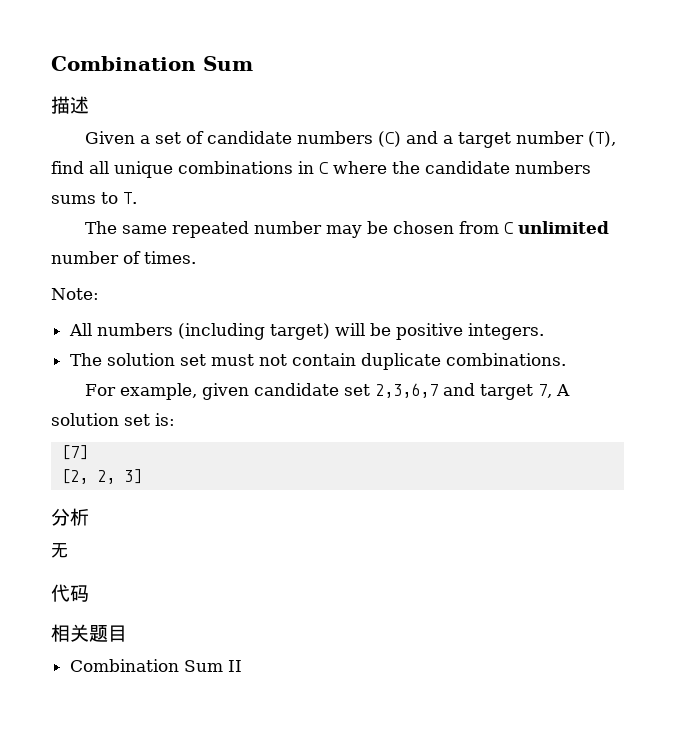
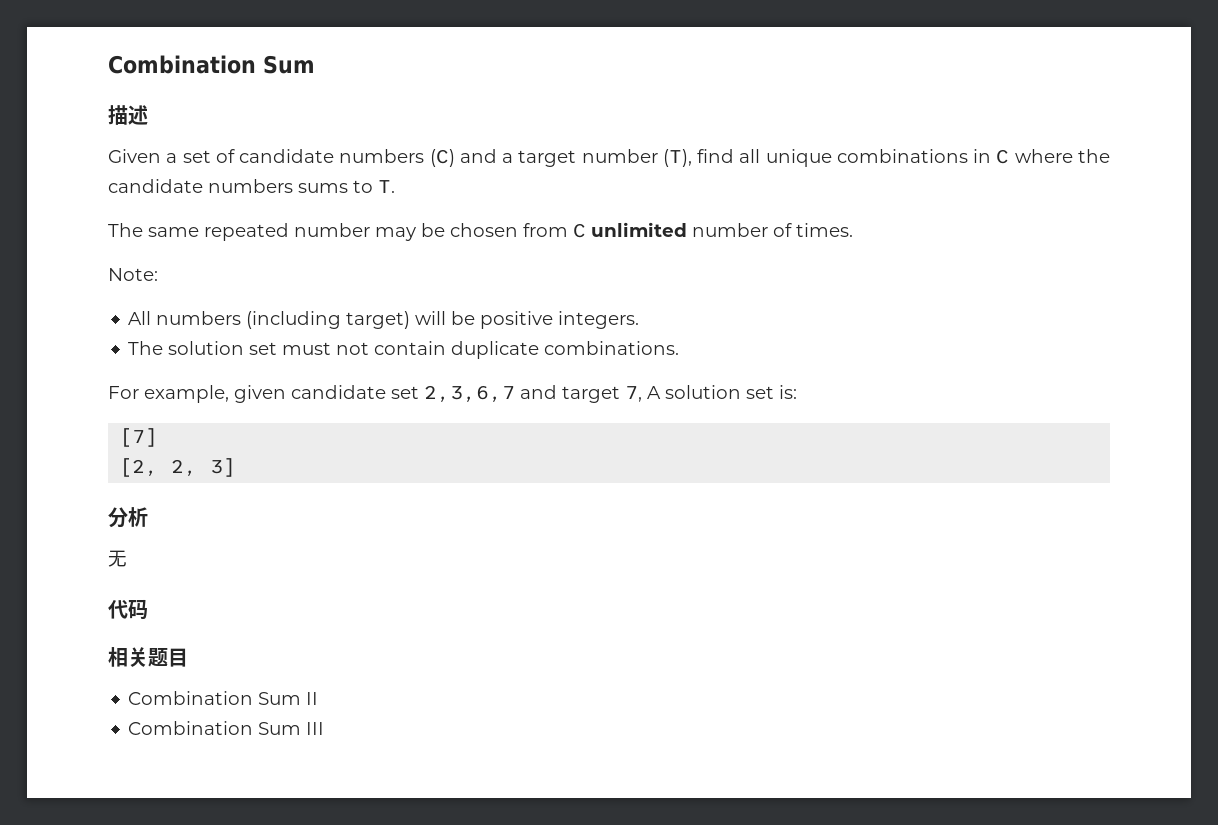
+ Combination Sum III

